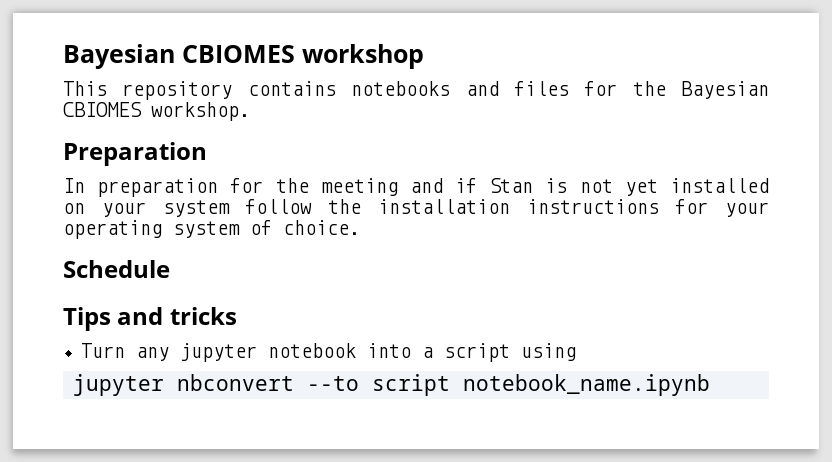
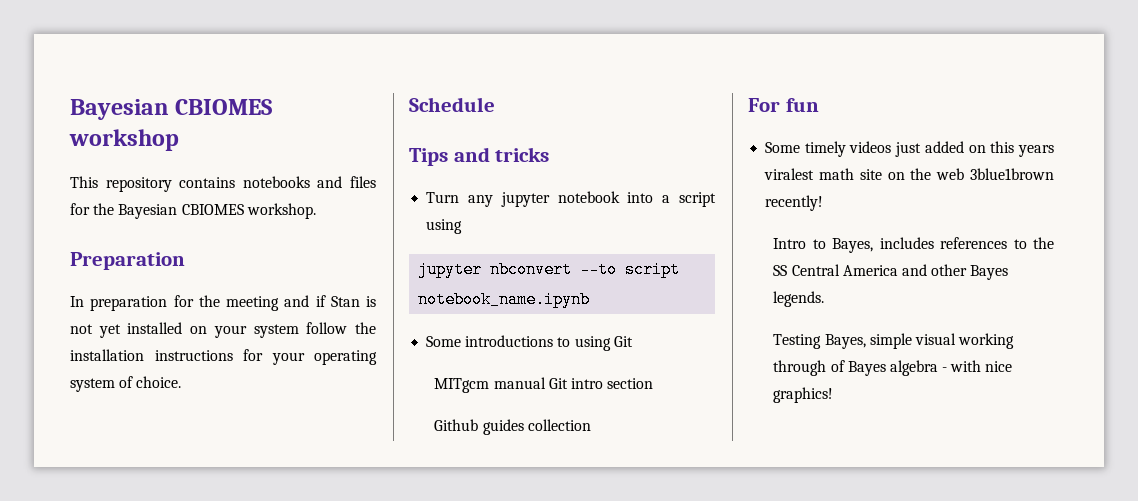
+ Some introductions to using Git
+ MITgcm manual Git intro section
+ Github guides collection
+ For fun
+ Some timely videos just added on this years viralest math site on the web 3blue1brown recently!
+ Intro to Bayes, includes references to the SS Central America and other Bayes legends.
+ Testing Bayes, simple visual working through of Bayes algebra - with nice graphics!

